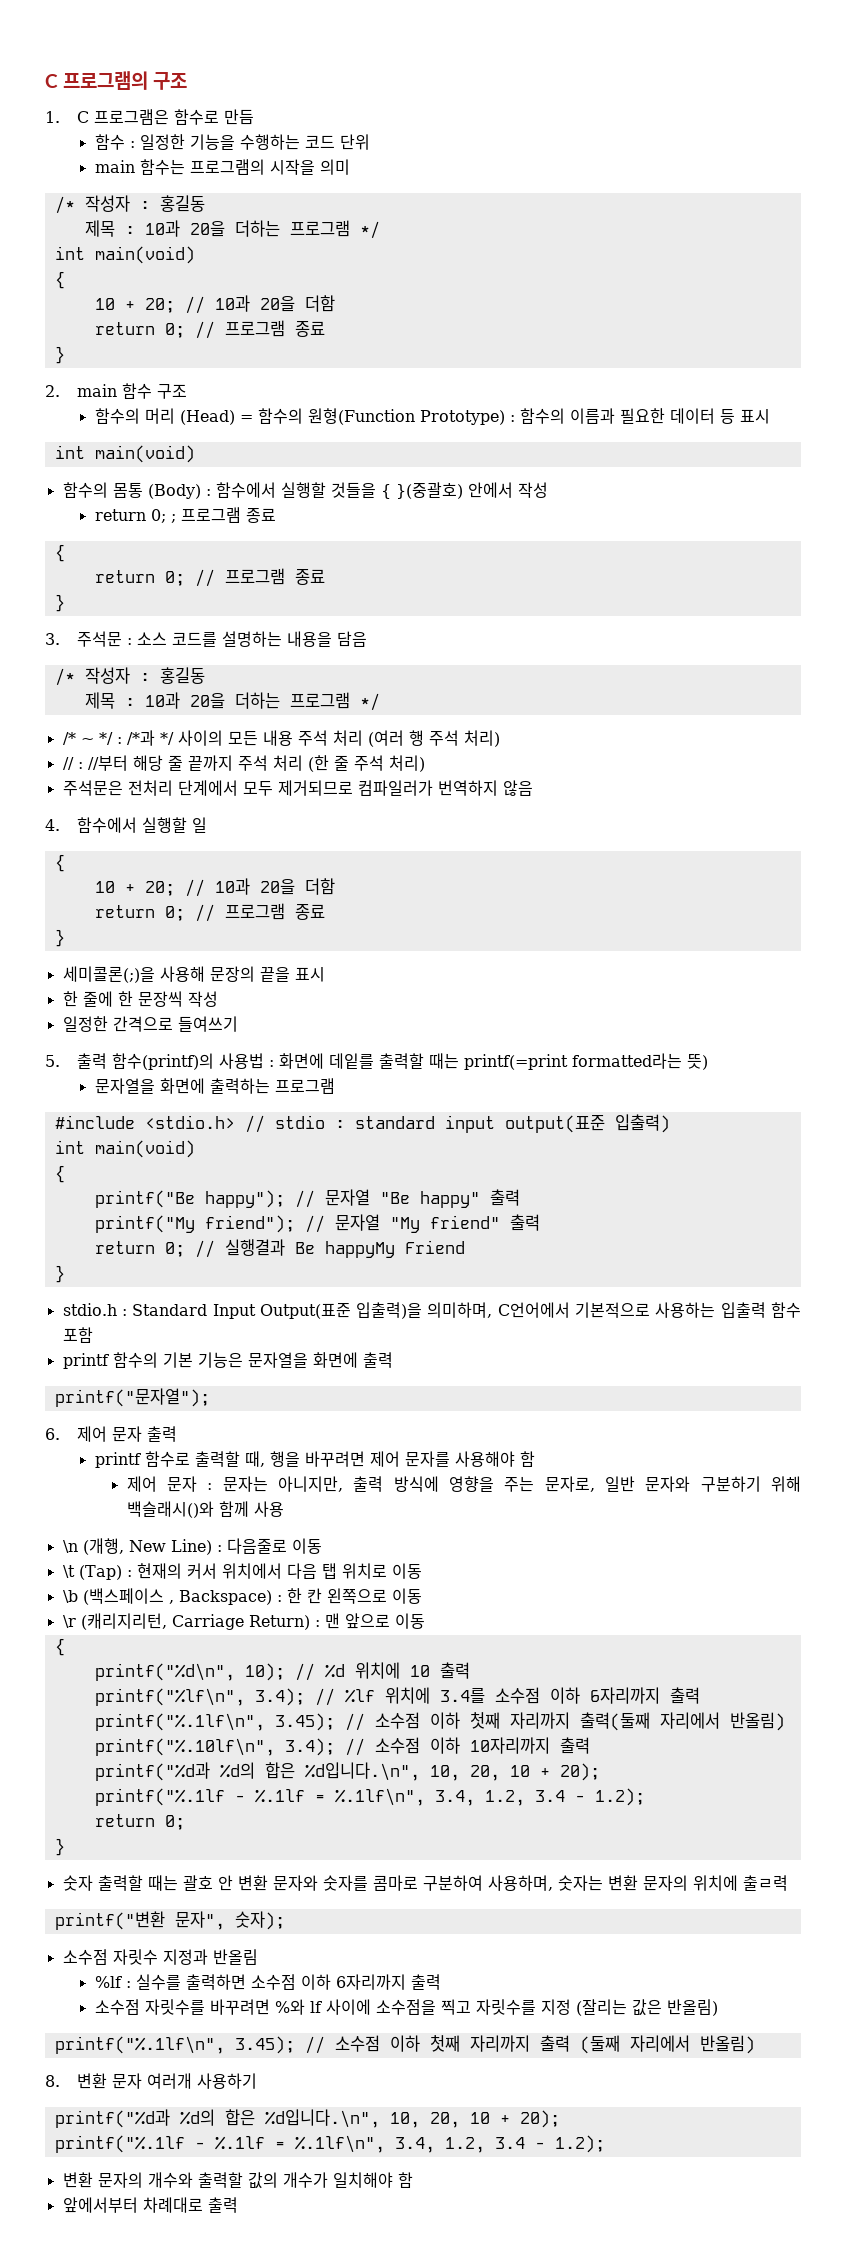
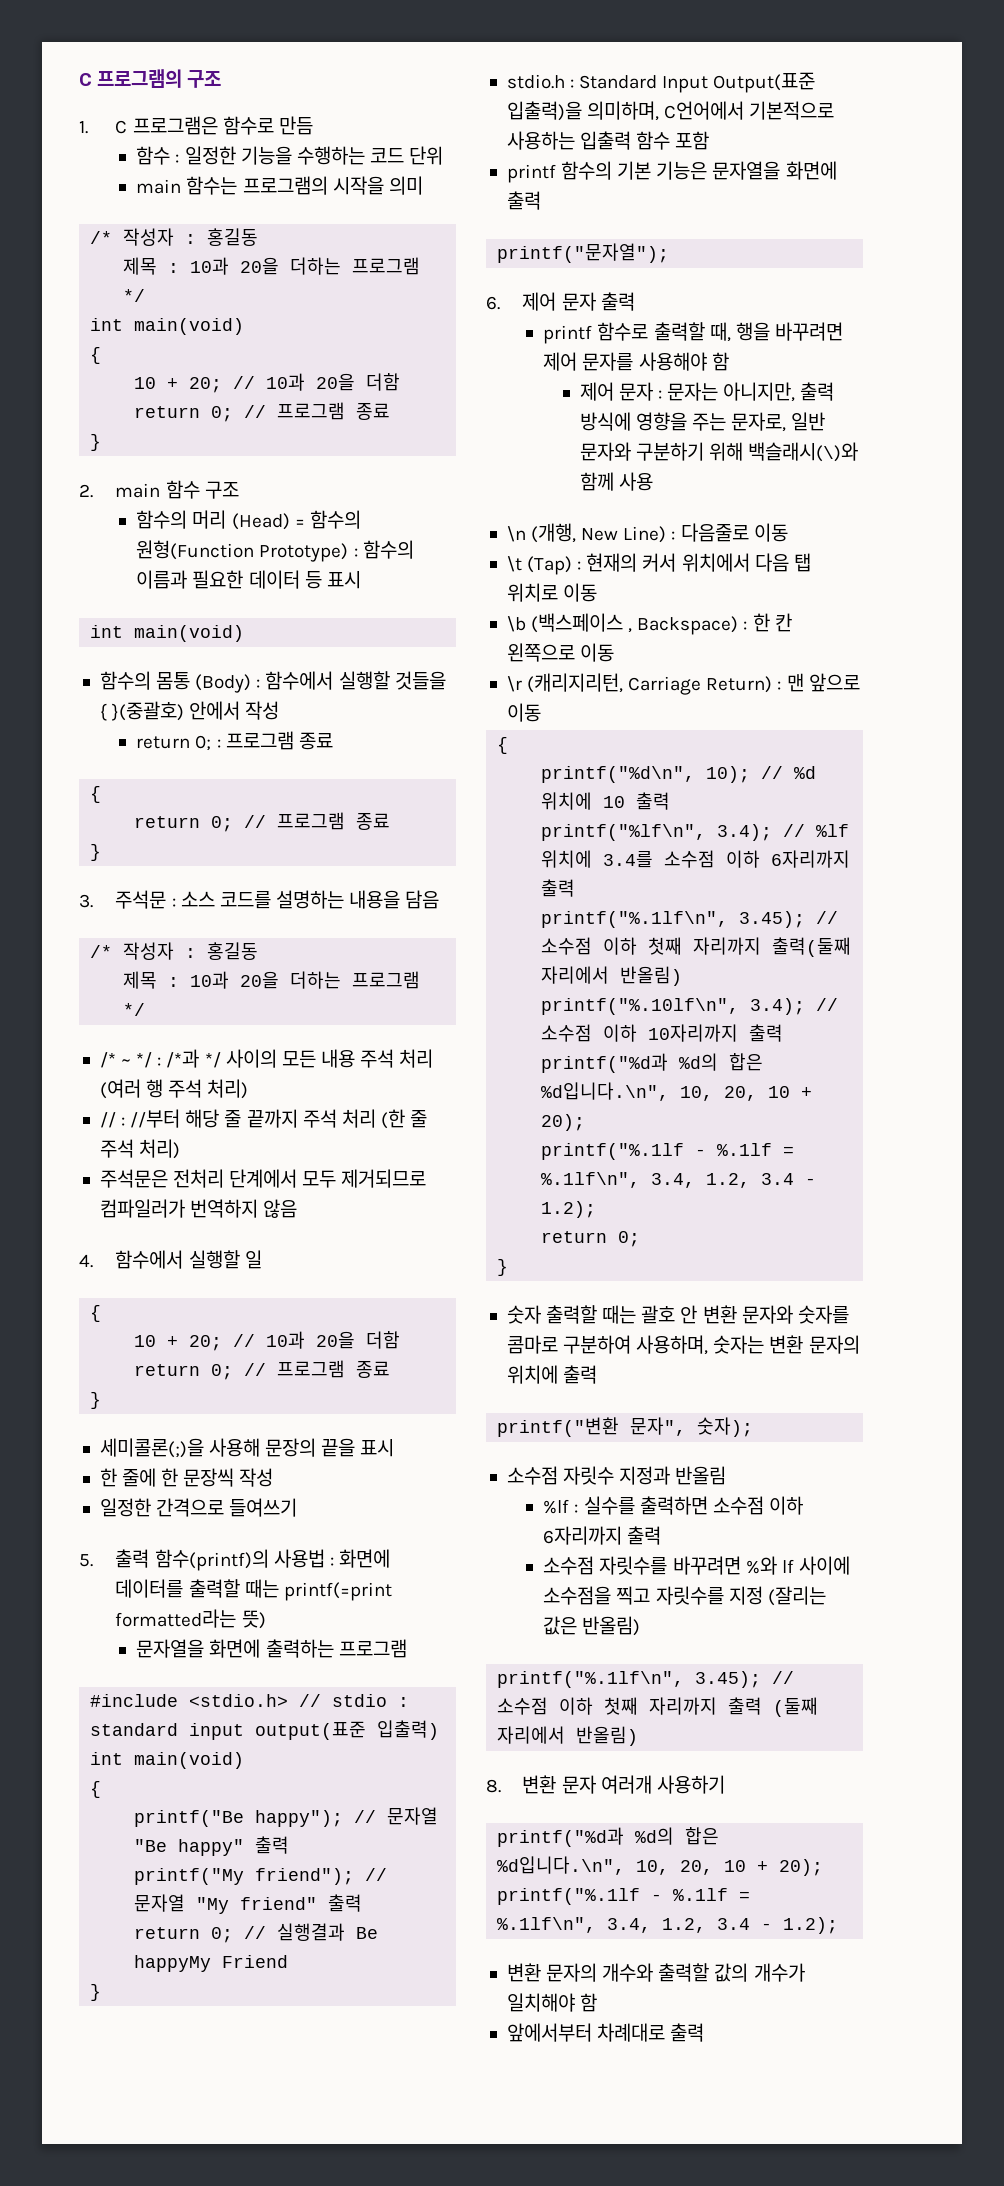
- return 0; ; 프로그램 종료
+ return 0; : 프로그램 종료
- 5. 출력 함수(printf)의 사용법 : 화면에 데잍를 출력할 때는 printf(=print formatted라는 뜻)
+ 5. 출력 함수(printf)의 사용법 : 화면에 데이터를 출력할 때는 printf(=print formatted라는 뜻)
- 제어 문자 : 문자는 아니지만, 출력 방식에 영향을 주는 문자로, 일반 문자와 구분하기 위해 백슬래시()와 함께 사용
+ 제어 문자 : 문자는 아니지만, 출력 방식에 영향을 주는 문자로, 일반 문자와 구분하기 위해 백슬래시(\)와 함께 사용
- 숫자 출력할 때는 괄호 안 변환 문자와 숫자를 콤마로 구분하여 사용하며, 숫자는 변환 문자의 위치에 출ㄹ력
+ 숫자 출력할 때는 괄호 안 변환 문자와 숫자를 콤마로 구분하여 사용하며, 숫자는 변환 문자의 위치에 출력

